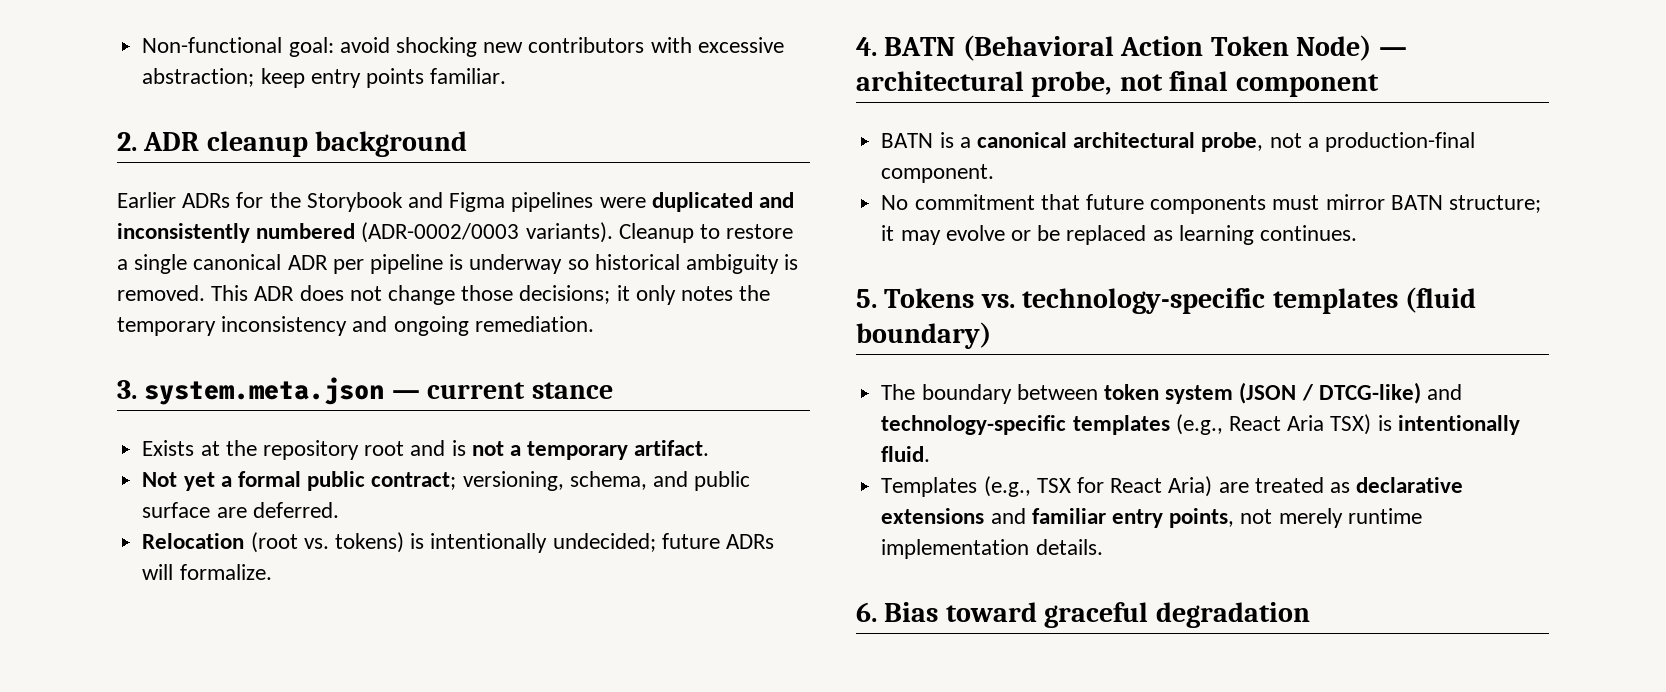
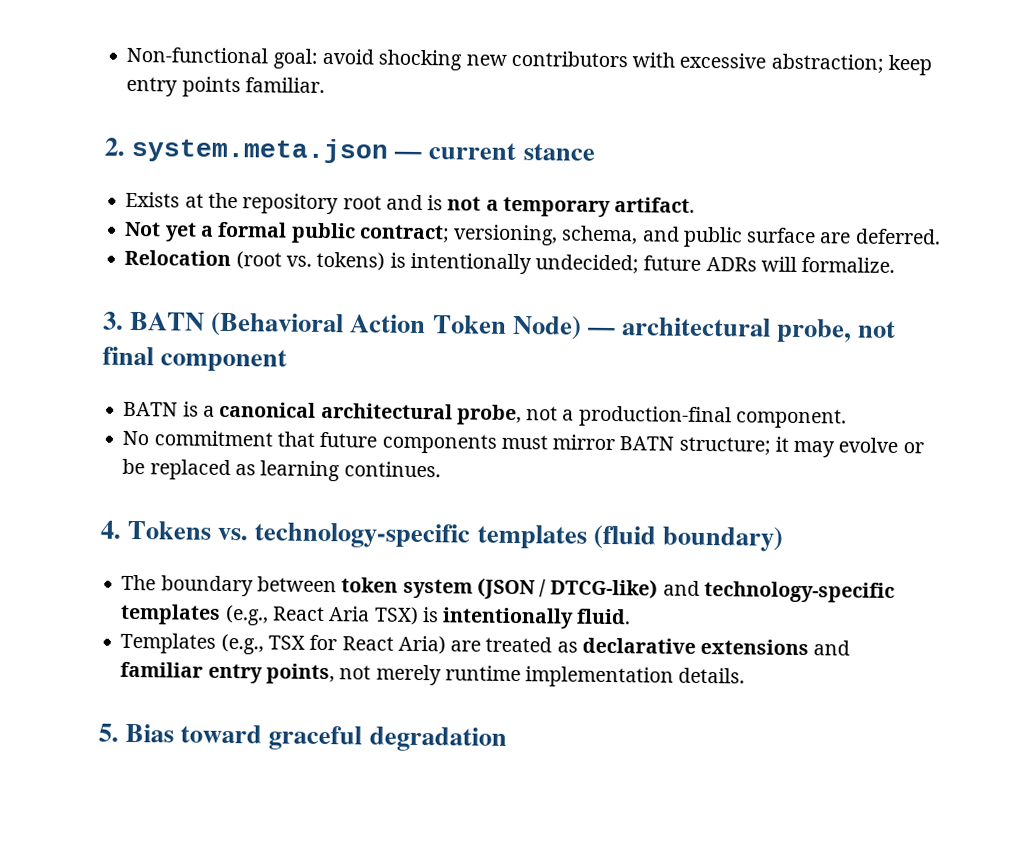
- 2. ADR cleanup background
- Earlier ADRs for the Storybook and Figma pipelines were duplicated and inconsistently numbered (ADR-0002/0003 variants). Cleanup to restore a single canonical ADR per pipeline is underway so historical ambiguity is removed. This ADR does not change those decisions; it only notes the temporary inconsistency and ongoing remediation.
- 3. system.meta.json — current stance
+ 2. system.meta.json — current stance
- 4. BATN (Behavioral Action Token Node) — architectural probe, not final component
+ 3. BATN (Behavioral Action Token Node) — architectural probe, not final component
- 5. Tokens vs. technology-specific templates (fluid boundary)
+ 4. Tokens vs. technology-specific templates (fluid boundary)
- 6. Bias toward graceful degradation
+ 5. Bias toward graceful degradation

